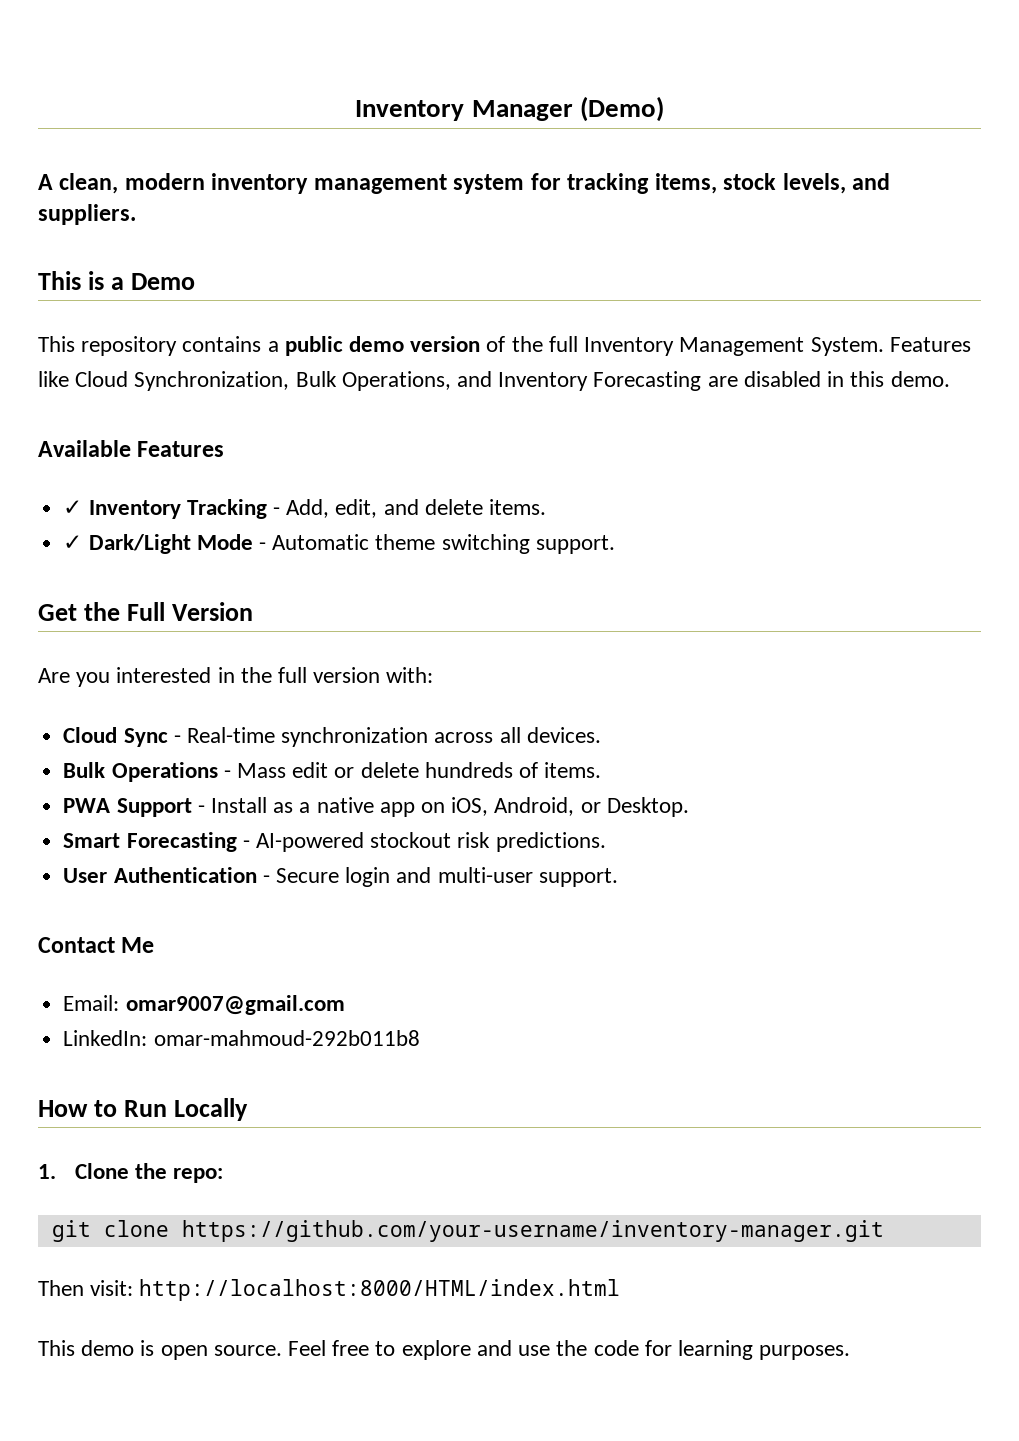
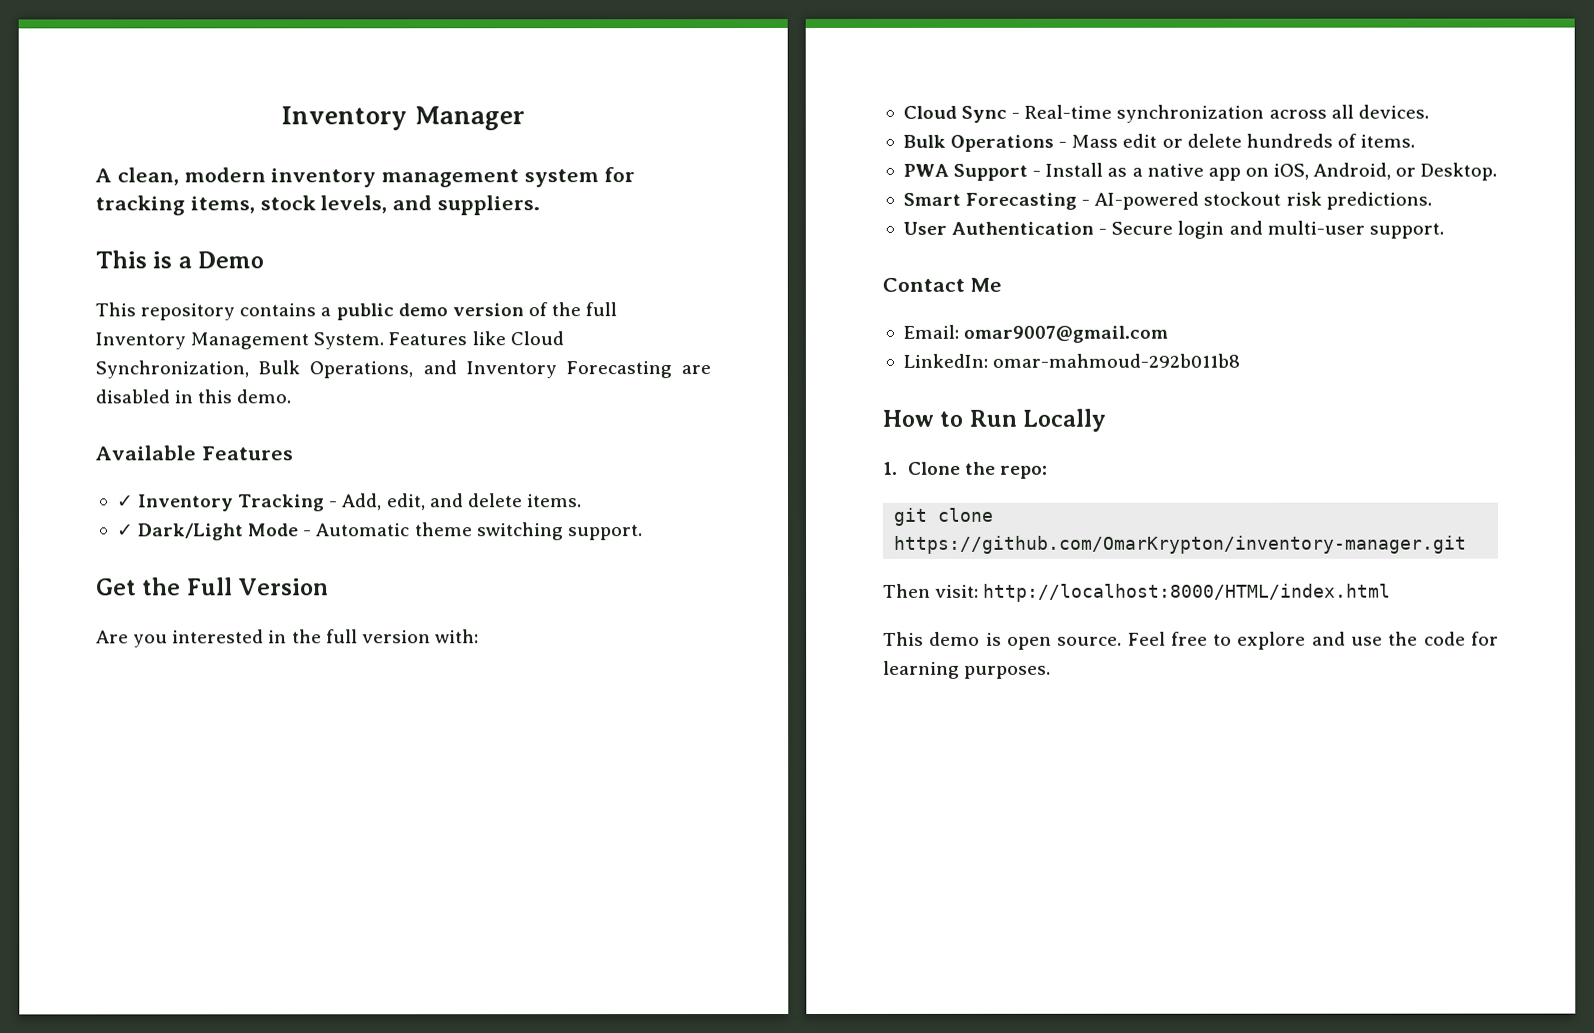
- Inventory Manager (Demo)
+ Inventory Manager
- git clone https://github.com/your-username/inventory-manager.git
+ git clone https://github.com/OmarKrypton/inventory-manager.git

